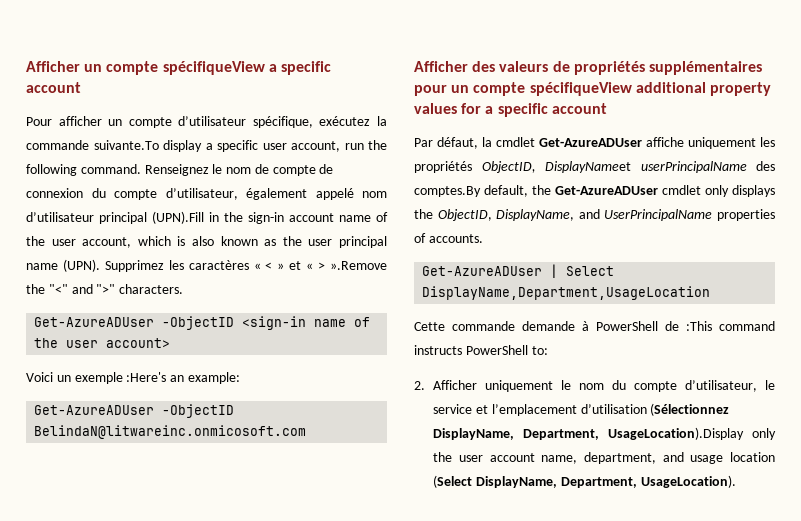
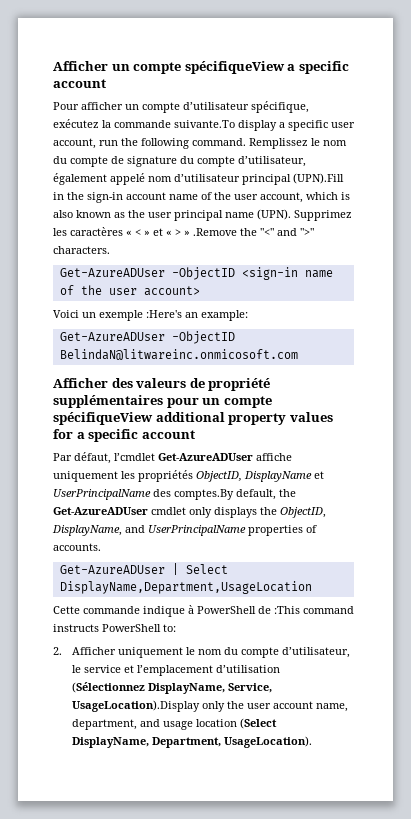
- Renseignez le nom de compte de connexion du compte d’utilisateur, également appelé nom d’utilisateur principal (UPN).Fill in the sign-in account name of the user account, which is also known as the user principal name (UPN).
+ Remplissez le nom du compte de signature du compte d’utilisateur, également appelé nom d’utilisateur principal (UPN).Fill in the sign-in account name of the user account, which is also known as the user principal name (UPN).
- Supprimez les caractères « < » et « > ».Remove the "<" and ">" characters.
+ Supprimez les caractères « < » et « > » .Remove the "<" and ">" characters.
- Afficher des valeurs de propriétés supplémentaires pour un compte spécifiqueView additional property values for a specific account
+ Afficher des valeurs de propriété supplémentaires pour un compte spécifiqueView additional property values for a specific account
- Par défaut, la cmdlet Get-AzureADUser affiche uniquement les propriétés ObjectID, DisplayNameet userPrincipalName des comptes.By default, the Get-AzureADUser cmdlet only displays the ObjectID, DisplayName, and UserPrincipalName properties of accounts.
+ Par défaut, l’cmdlet Get-AzureADUser affiche uniquement les propriétés ObjectID, DisplayName et UserPrincipalName des comptes.By default, the Get-AzureADUser cmdlet only displays the ObjectID, DisplayName, and UserPrincipalName properties of accounts.
- Cette commande demande à PowerShell de :This command instructs PowerShell to:
+ Cette commande indique à PowerShell de :This command instructs PowerShell to:
- 2. Afficher uniquement le nom du compte d’utilisateur, le service et l’emplacement d’utilisation (Sélectionnez DisplayName, Department, UsageLocation).Display only the user account name, department, and usage location (Select DisplayName, Department, UsageLocation).
+ 2. Afficher uniquement le nom du compte d’utilisateur, le service et l’emplacement d’utilisation (Sélectionnez DisplayName, Service, UsageLocation).Display only the user account name, department, and usage location (Select DisplayName, Department, UsageLocation).

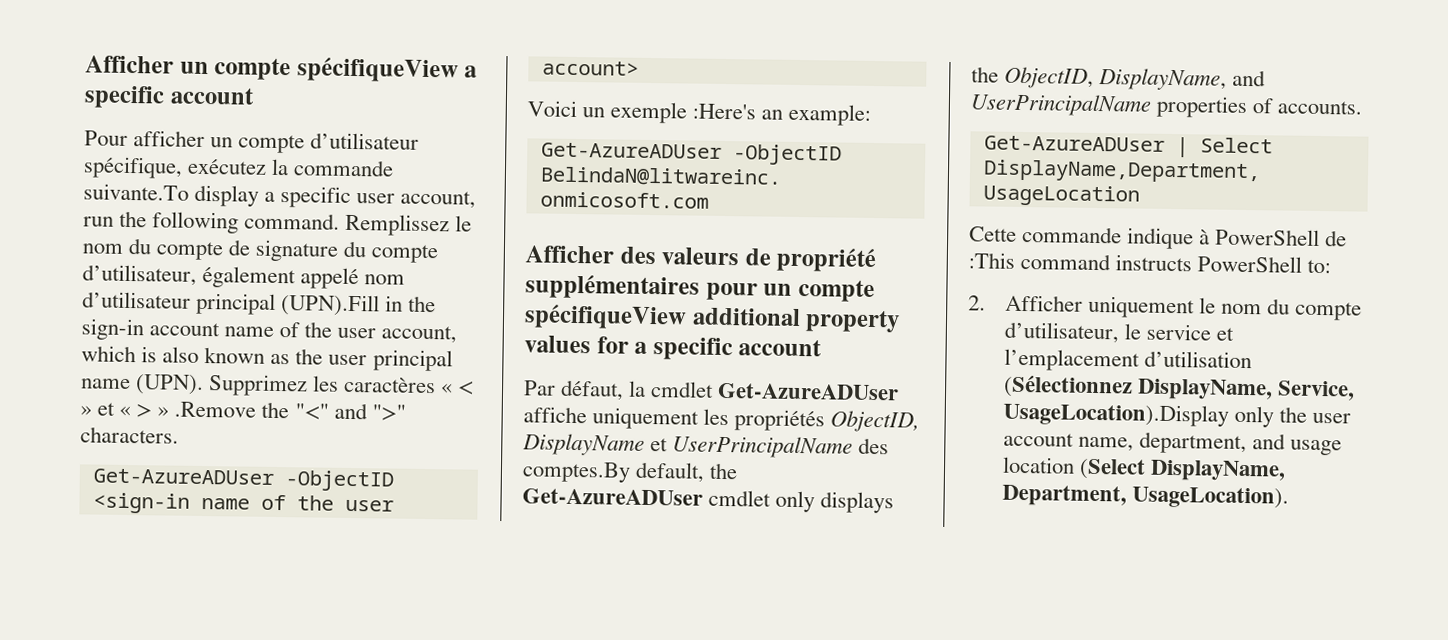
- Par défaut, l’cmdlet Get-AzureADUser affiche uniquement les propriétés ObjectID, DisplayName et UserPrincipalName des comptes.By default, the Get-AzureADUser cmdlet only displays the ObjectID, DisplayName, and UserPrincipalName properties of accounts.
+ Par défaut, la cmdlet Get-AzureADUser affiche uniquement les propriétés ObjectID, DisplayName et UserPrincipalName des comptes.By default, the Get-AzureADUser cmdlet only displays the ObjectID, DisplayName, and UserPrincipalName properties of accounts.

